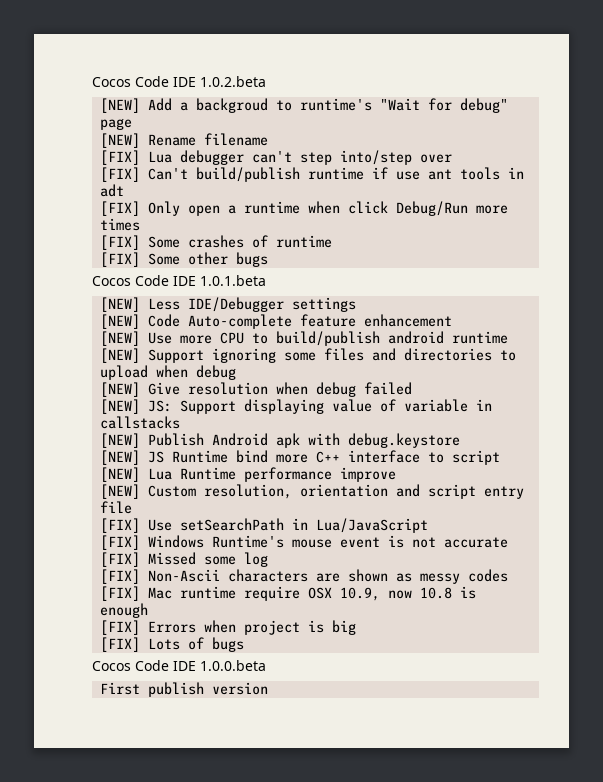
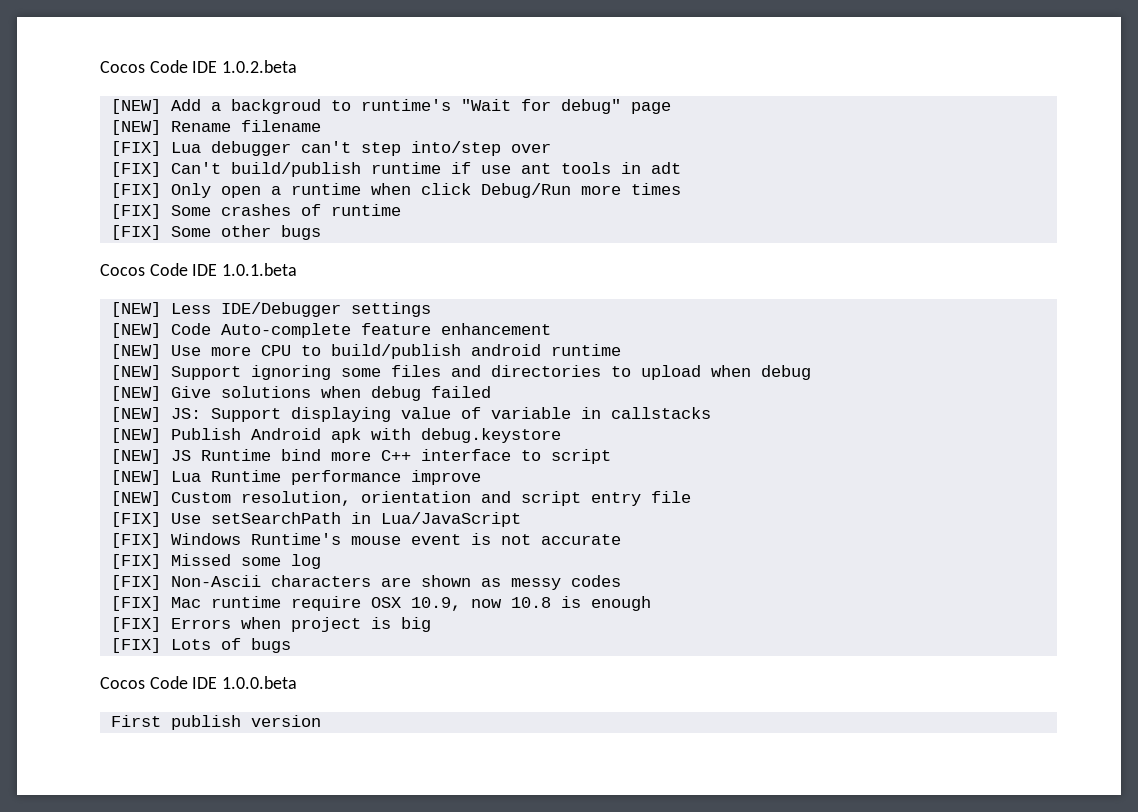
- [NEW] Give resolution when debug failed
+ [NEW] Give solutions when debug failed

